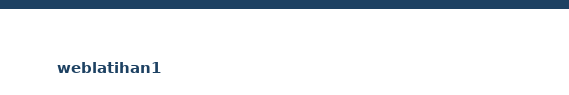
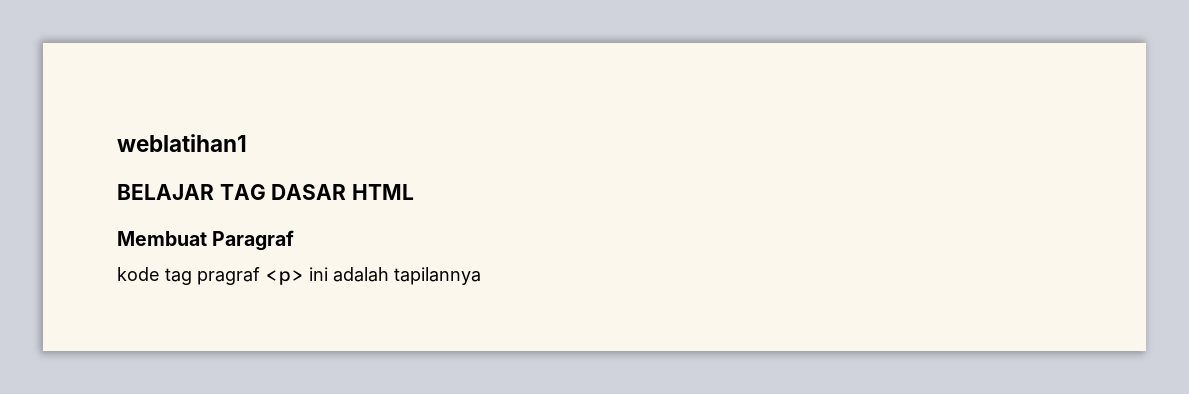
+ BELAJAR TAG DASAR HTML
+ Membuat Paragraf
+ kode tag pragraf <p> ini adalah tapilannya

